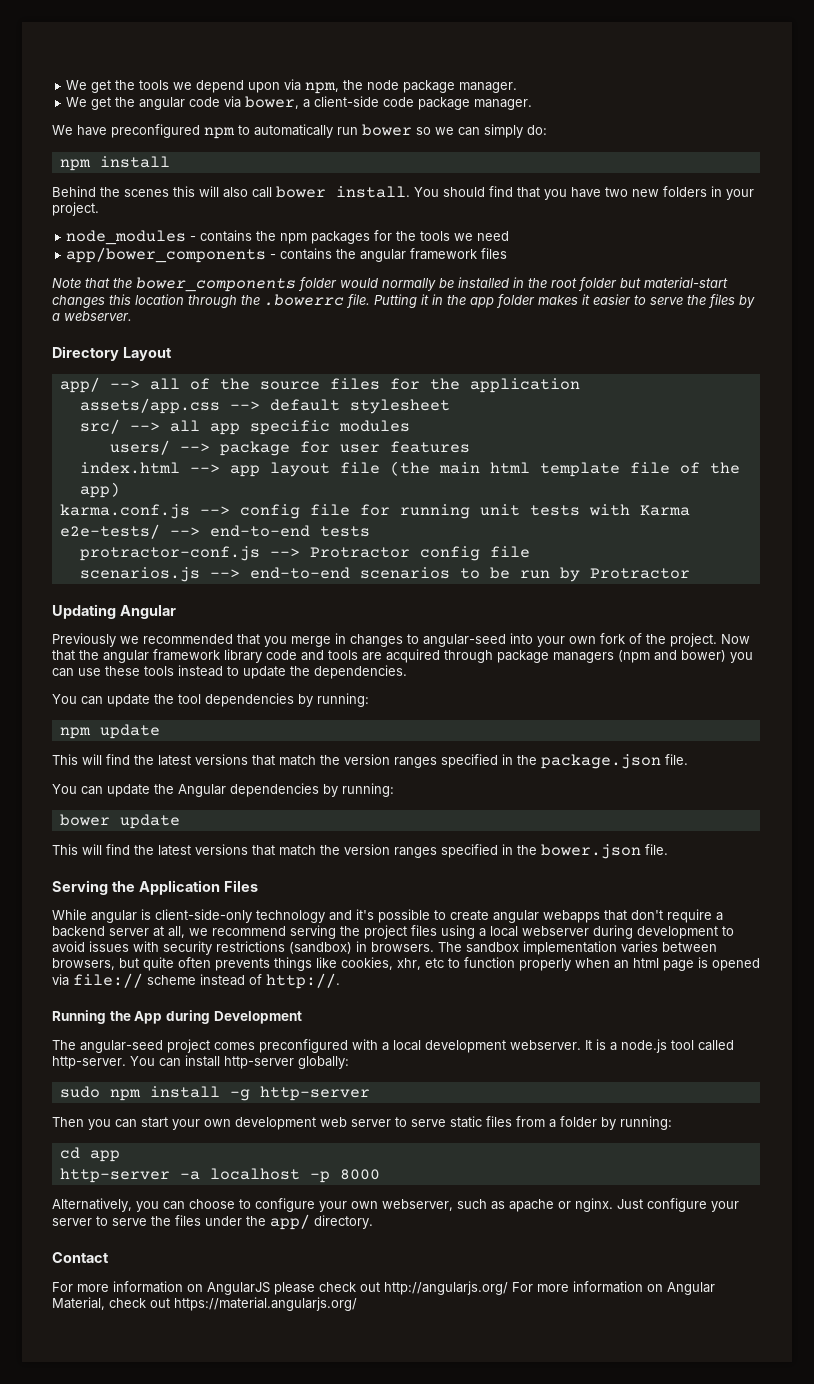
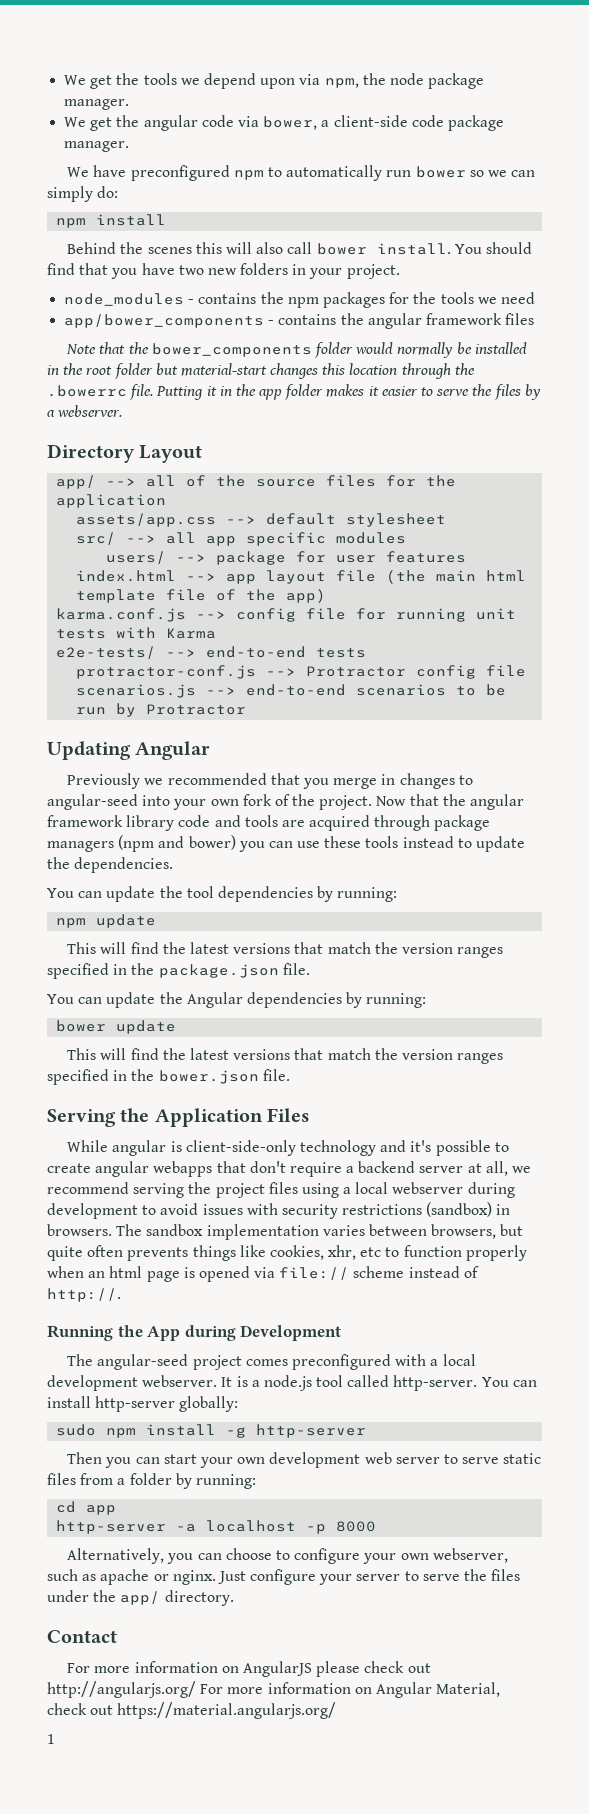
+ 1

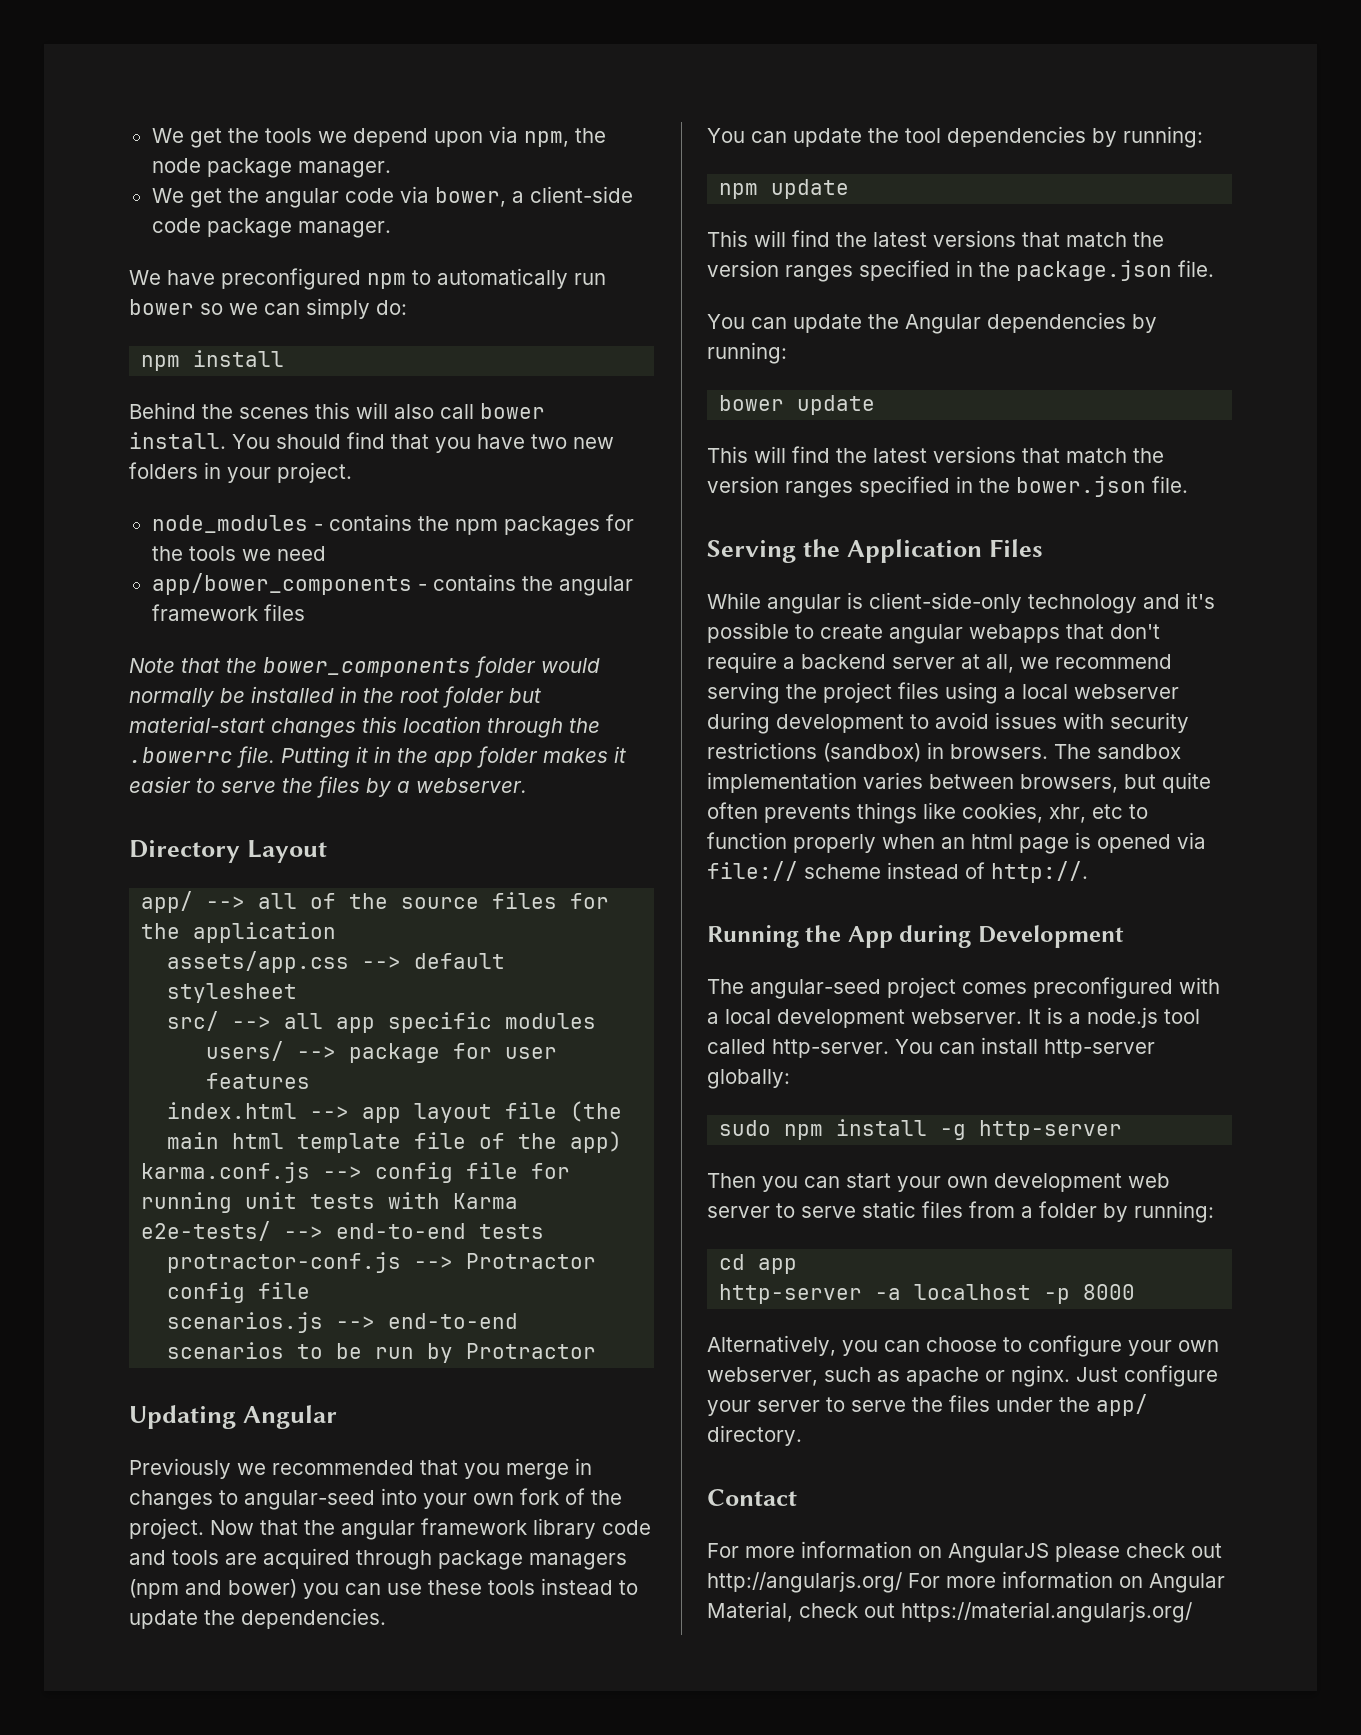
- 1

